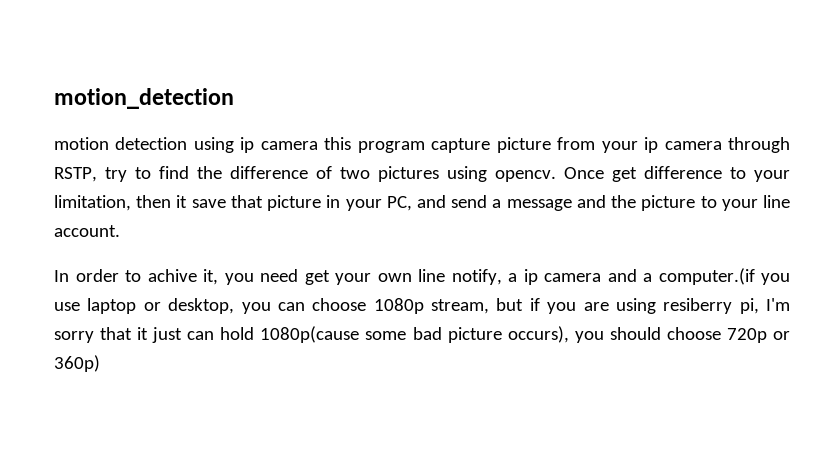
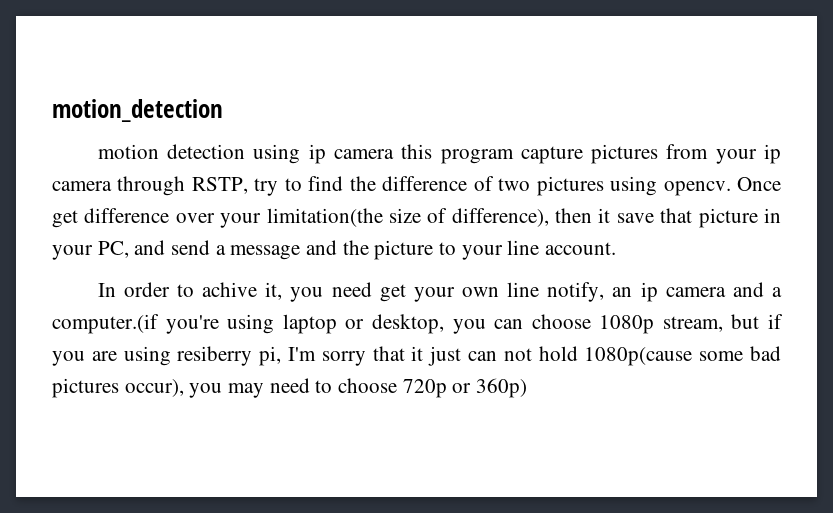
- motion detection using ip camera this program capture picture from your ip camera through RSTP, try to find the difference of two pictures using opencv.
+ motion detection using ip camera this program capture pictures from your ip camera through RSTP, try to find the difference of two pictures using opencv.
- Once get difference to your limitation, then it save that picture in your PC, and send a message and the picture to your line account.
+ Once get difference over your limitation(the size of difference), then it save that picture in your PC, and send a message and the picture to your line account.
- In order to achive it, you need get your own line notify, a ip camera and a computer.(if you use laptop or desktop, you can choose 1080p stream, but if you are using resiberry pi, I'm sorry that it just can hold 1080p(cause some bad picture occurs), you should choose 720p or 360p)
+ In order to achive it, you need get your own line notify, an ip camera and a computer.(if you're using laptop or desktop, you can choose 1080p stream, but if you are using resiberry pi, I'm sorry that it just can not hold 1080p(cause some bad pictures occur), you may need to choose 720p or 360p)

